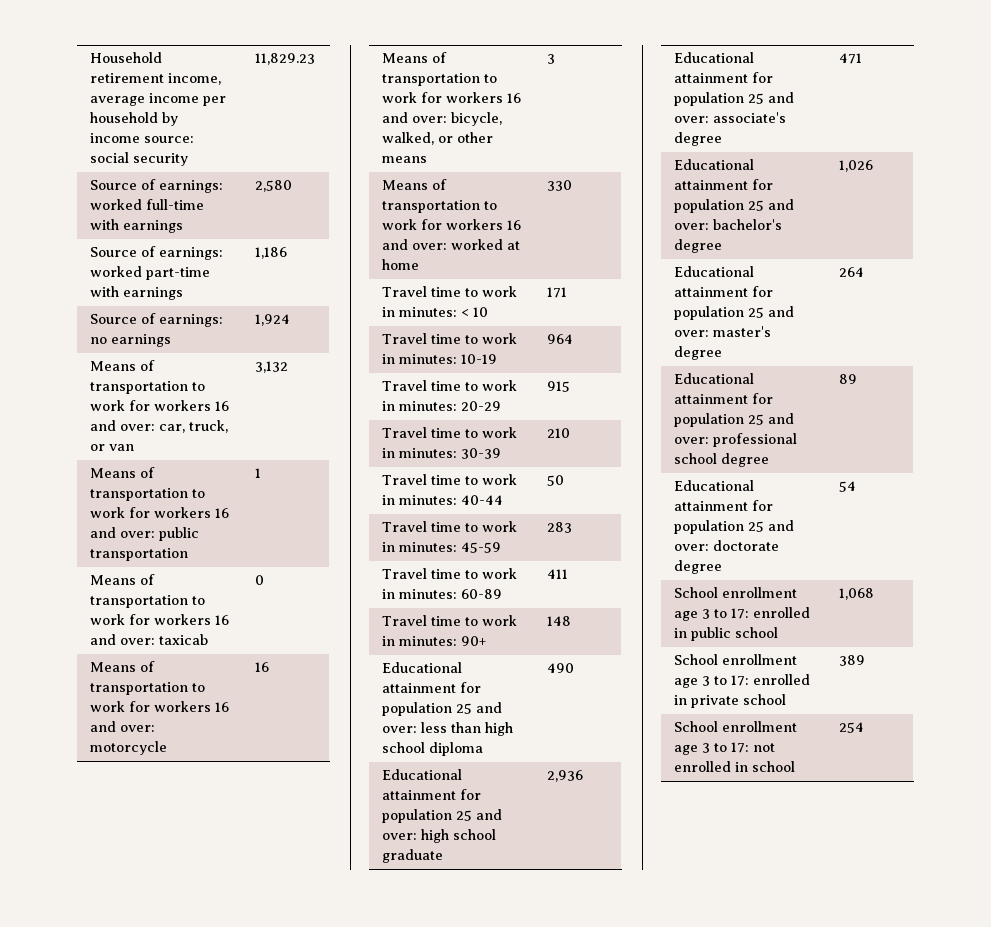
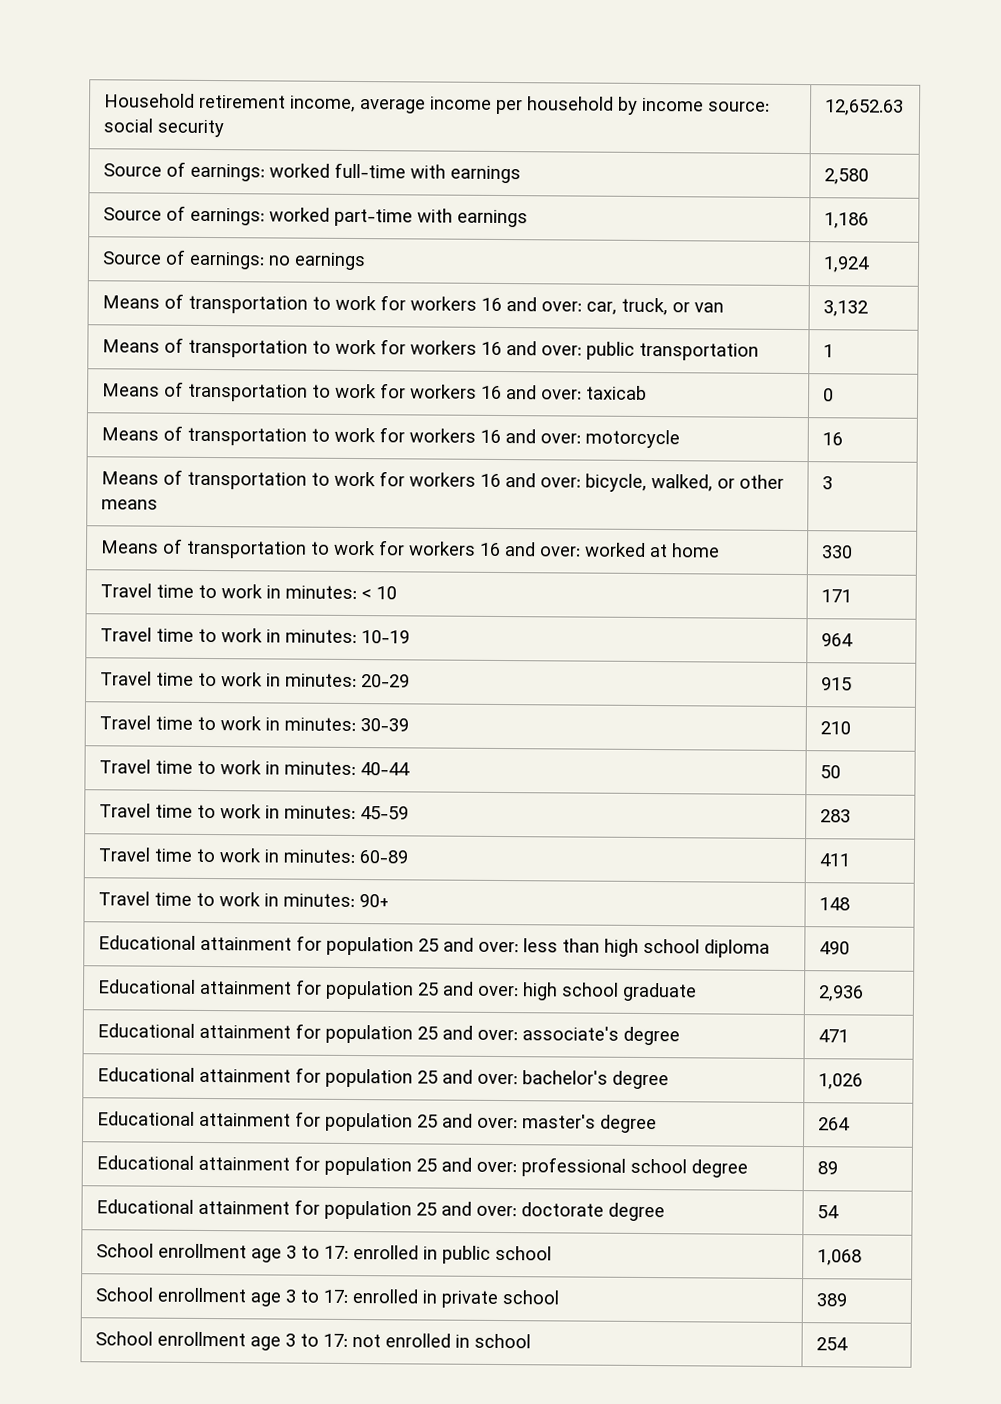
- Household retirement income, average income per household by income source: social security | 11,829.23
+ Household retirement income, average income per household by income source: social security | 12,652.63

